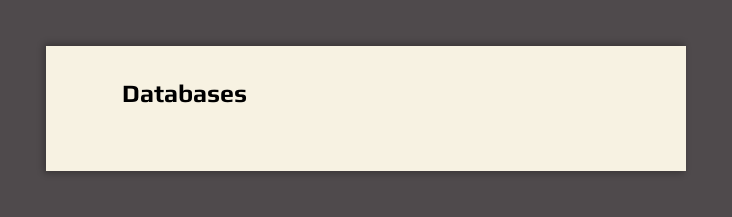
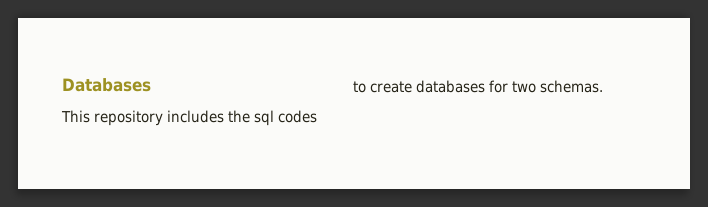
+ This repository includes the sql codes to create databases for two schemas.

